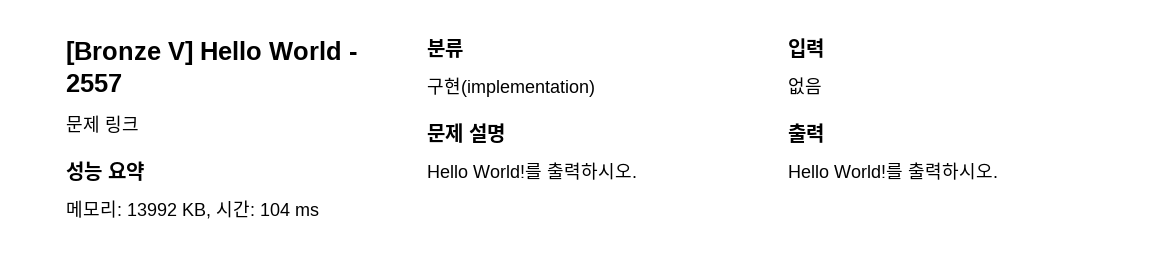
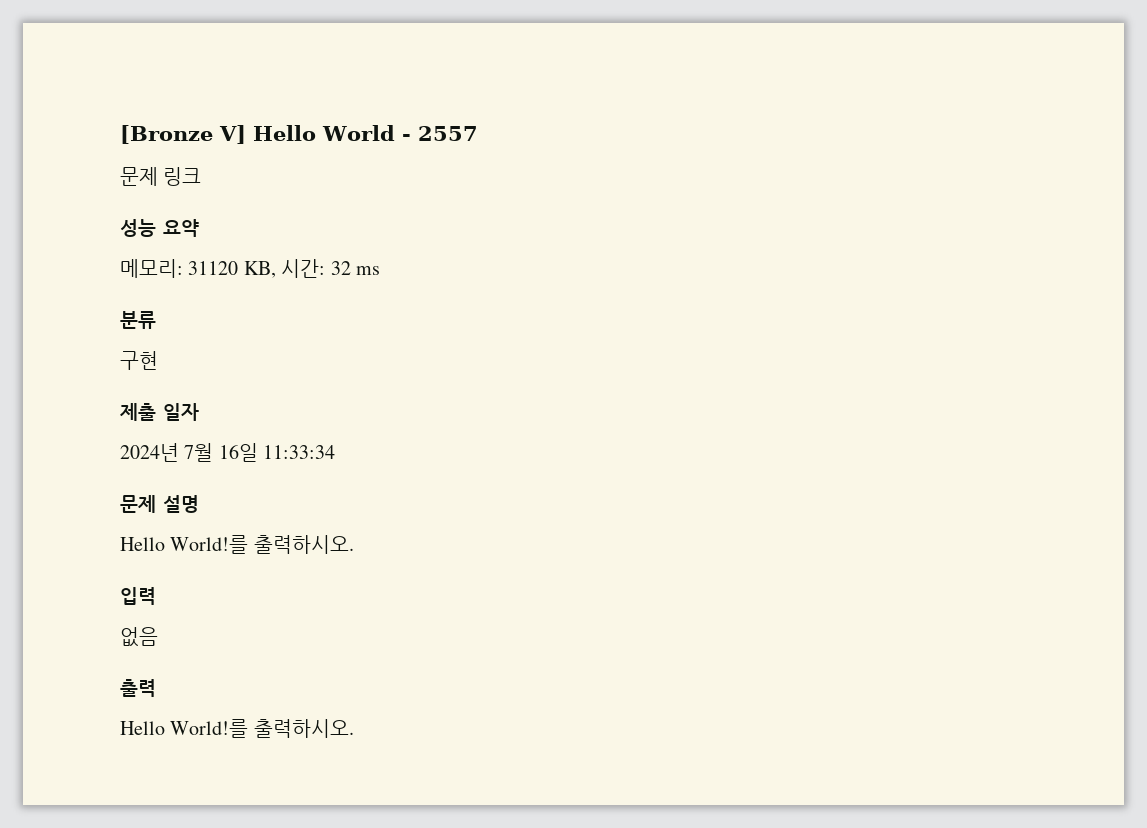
- 메모리: 13992 KB, 시간: 104 ms
+ 메모리: 31120 KB, 시간: 32 ms
- 구현(implementation)
+ 구현
+ 제출 일자
+ 2024년 7월 16일 11:33:34

